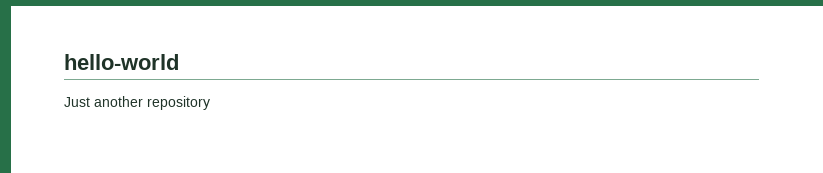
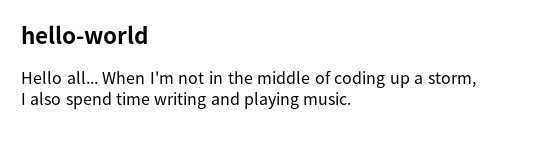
- Just another repository
+ Hello all... When I'm not in the middle of coding up a storm, I also spend time writing and playing music.

